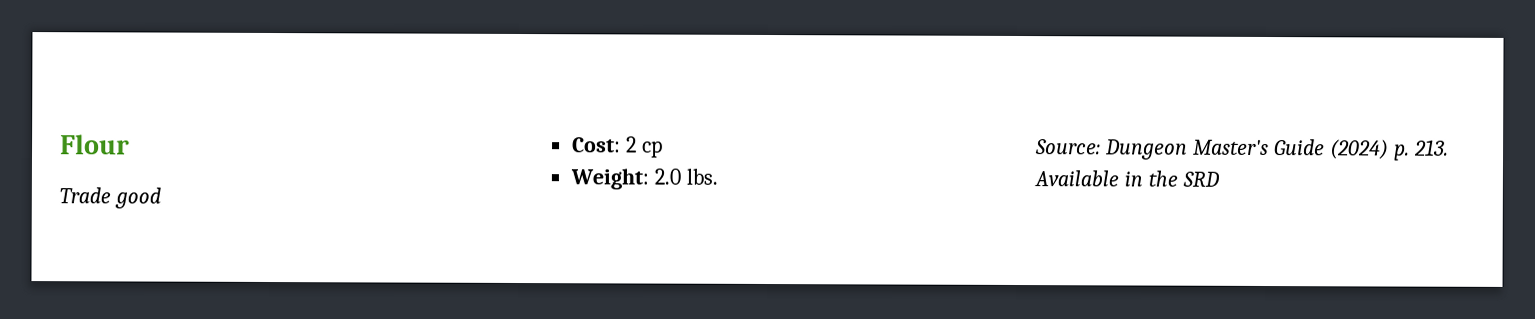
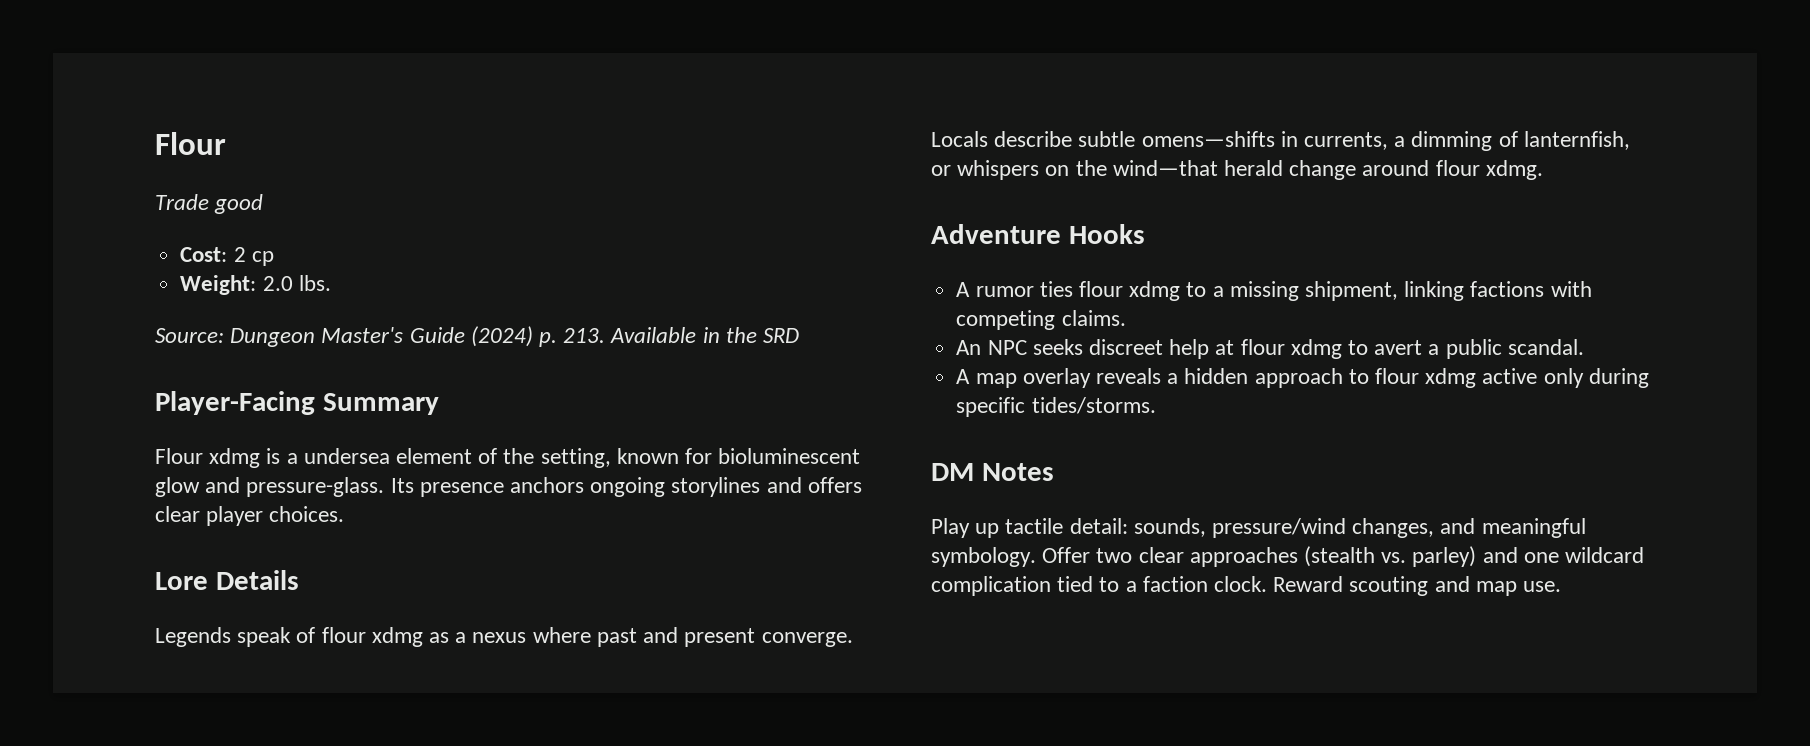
+ Player-Facing Summary
+ Flour xdmg is a undersea element of the setting, known for bioluminescent glow and pressure-glass. Its presence anchors ongoing storylines and offers clear player choices.
+ Lore Details
+ Legends speak of flour xdmg as a nexus where past and present converge. Locals describe subtle omens—shifts in currents, a dimming of lanternfish, or whispers on the wind—that herald change around flour xdmg.
+ Adventure Hooks
+ A rumor ties flour xdmg to a missing shipment, linking factions with competing claims.
+ An NPC seeks discreet help at flour xdmg to avert a public scandal.
+ A map overlay reveals a hidden approach to flour xdmg active only during specific tides/storms.
+ DM Notes
+ Play up tactile detail: sounds, pressure/wind changes, and meaningful symbology. Offer two clear approaches (stealth vs. parley) and one wildcard complication tied to a faction clock. Reward scouting and map use.

